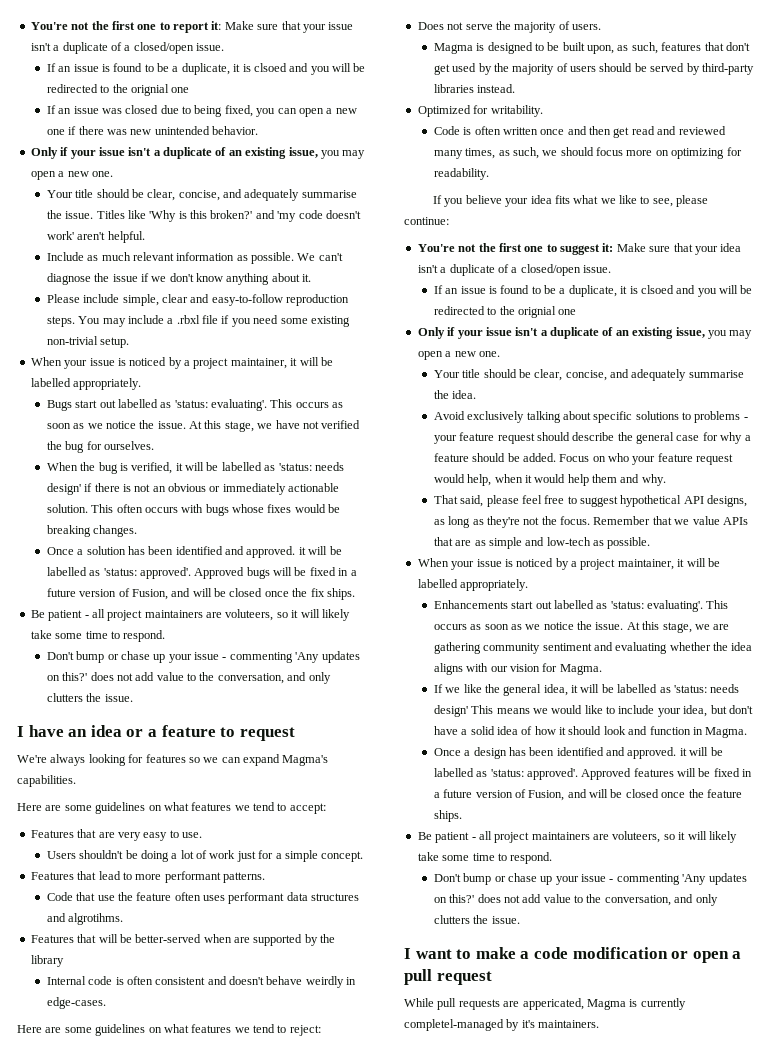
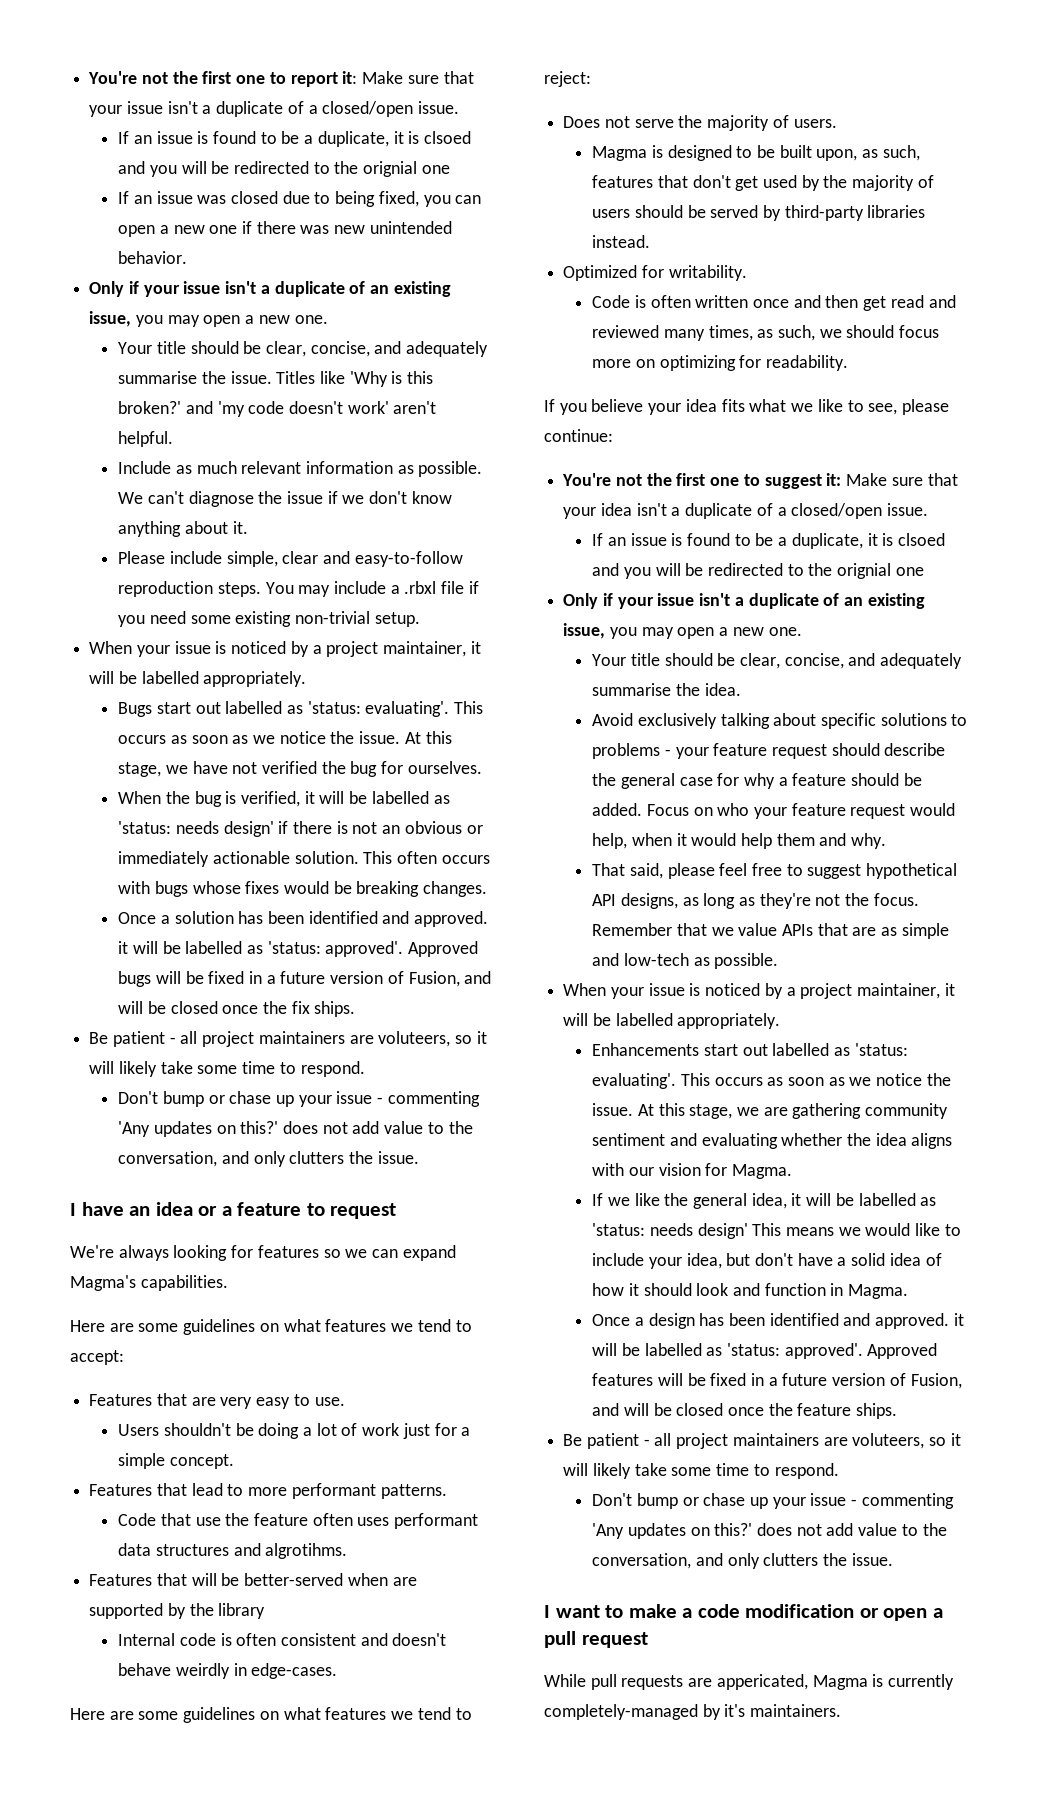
- While pull requests are appericated, Magma is currently completel-managed by it's maintainers.
+ While pull requests are appericated, Magma is currently completely-managed by it's maintainers.

